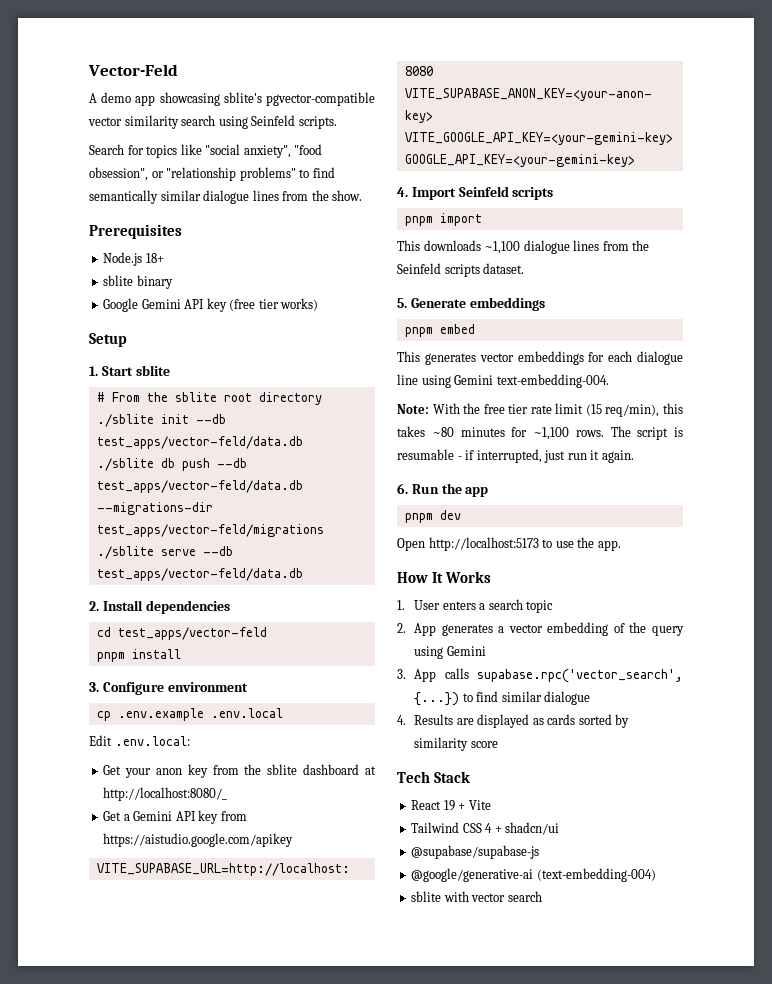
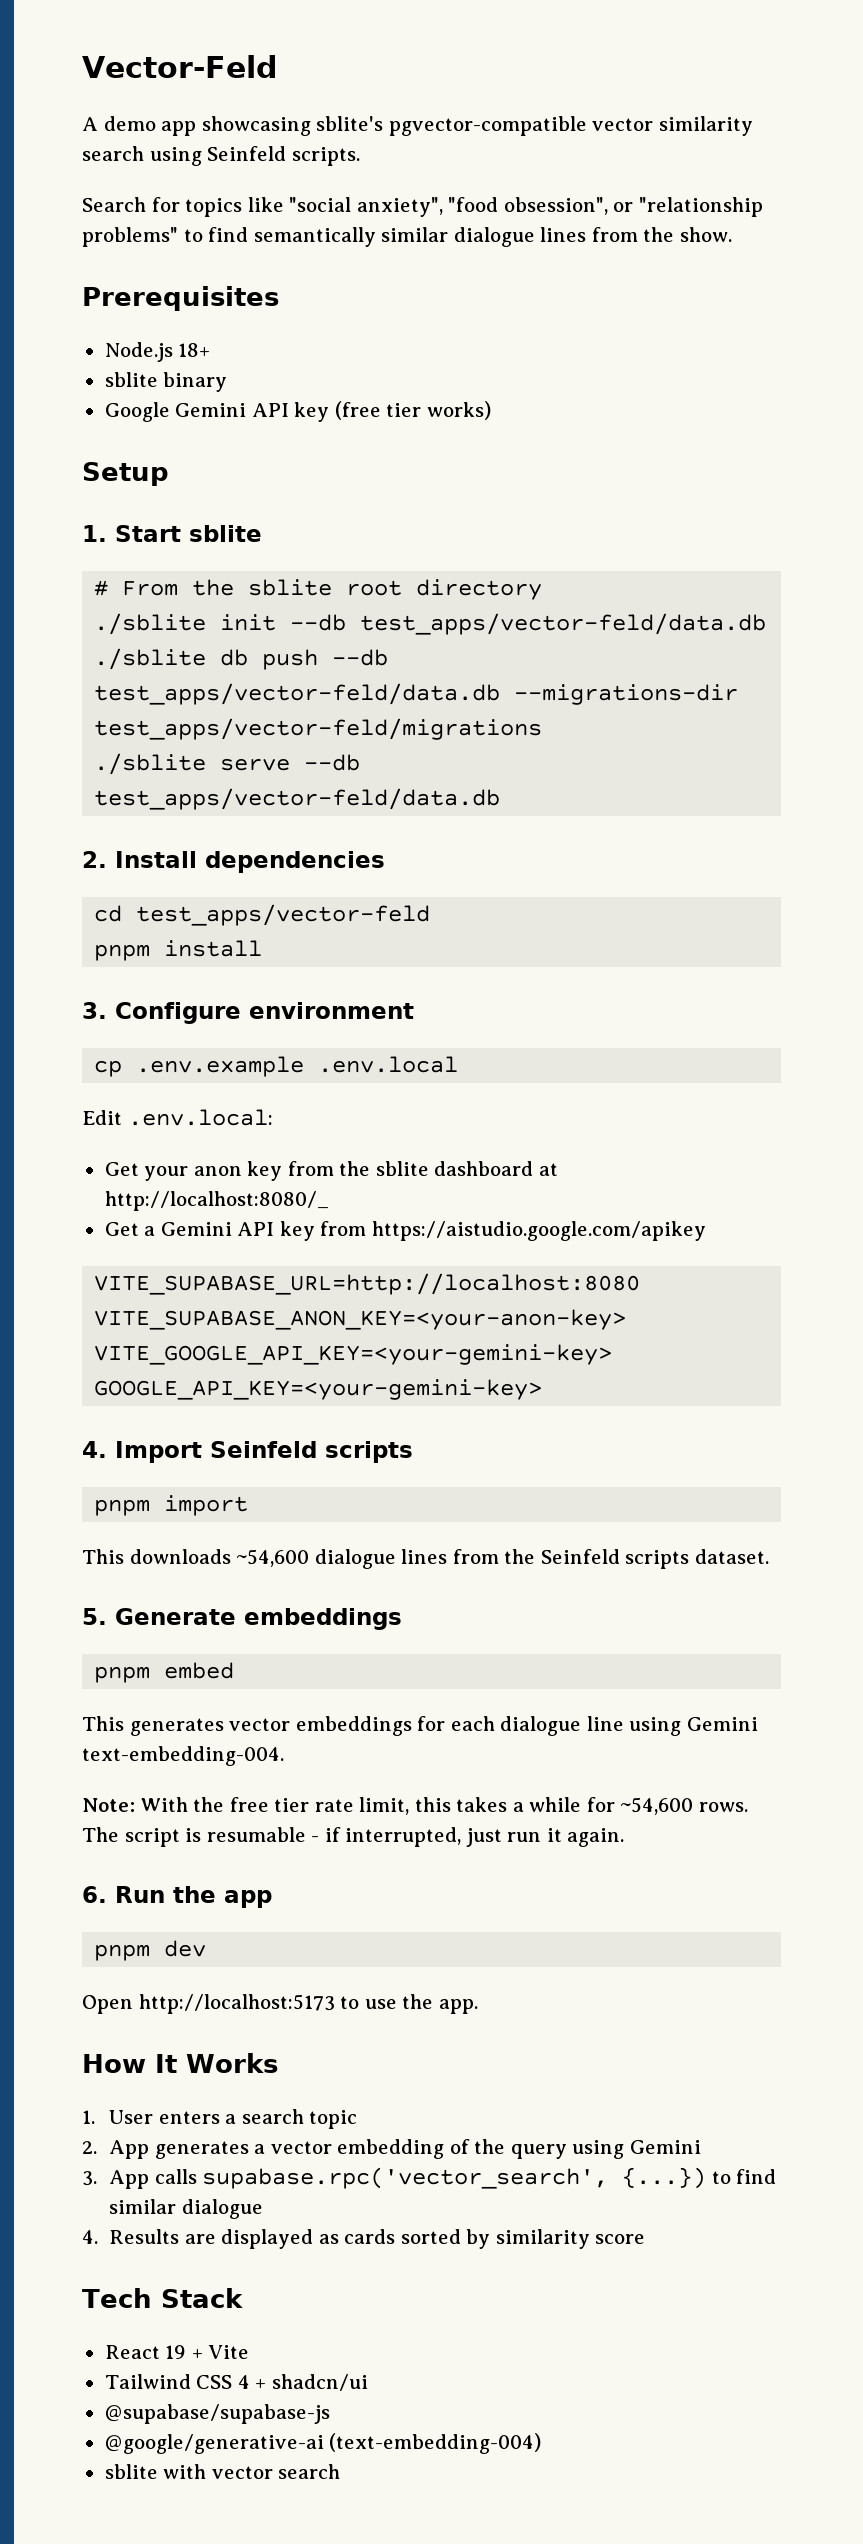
- This downloads ~1,100 dialogue lines from the Seinfeld scripts dataset.
+ This downloads ~54,600 dialogue lines from the Seinfeld scripts dataset.
- Note: With the free tier rate limit (15 req/min), this takes ~80 minutes for ~1,100 rows.
+ Note: With the free tier rate limit, this takes a while for ~54,600 rows.

